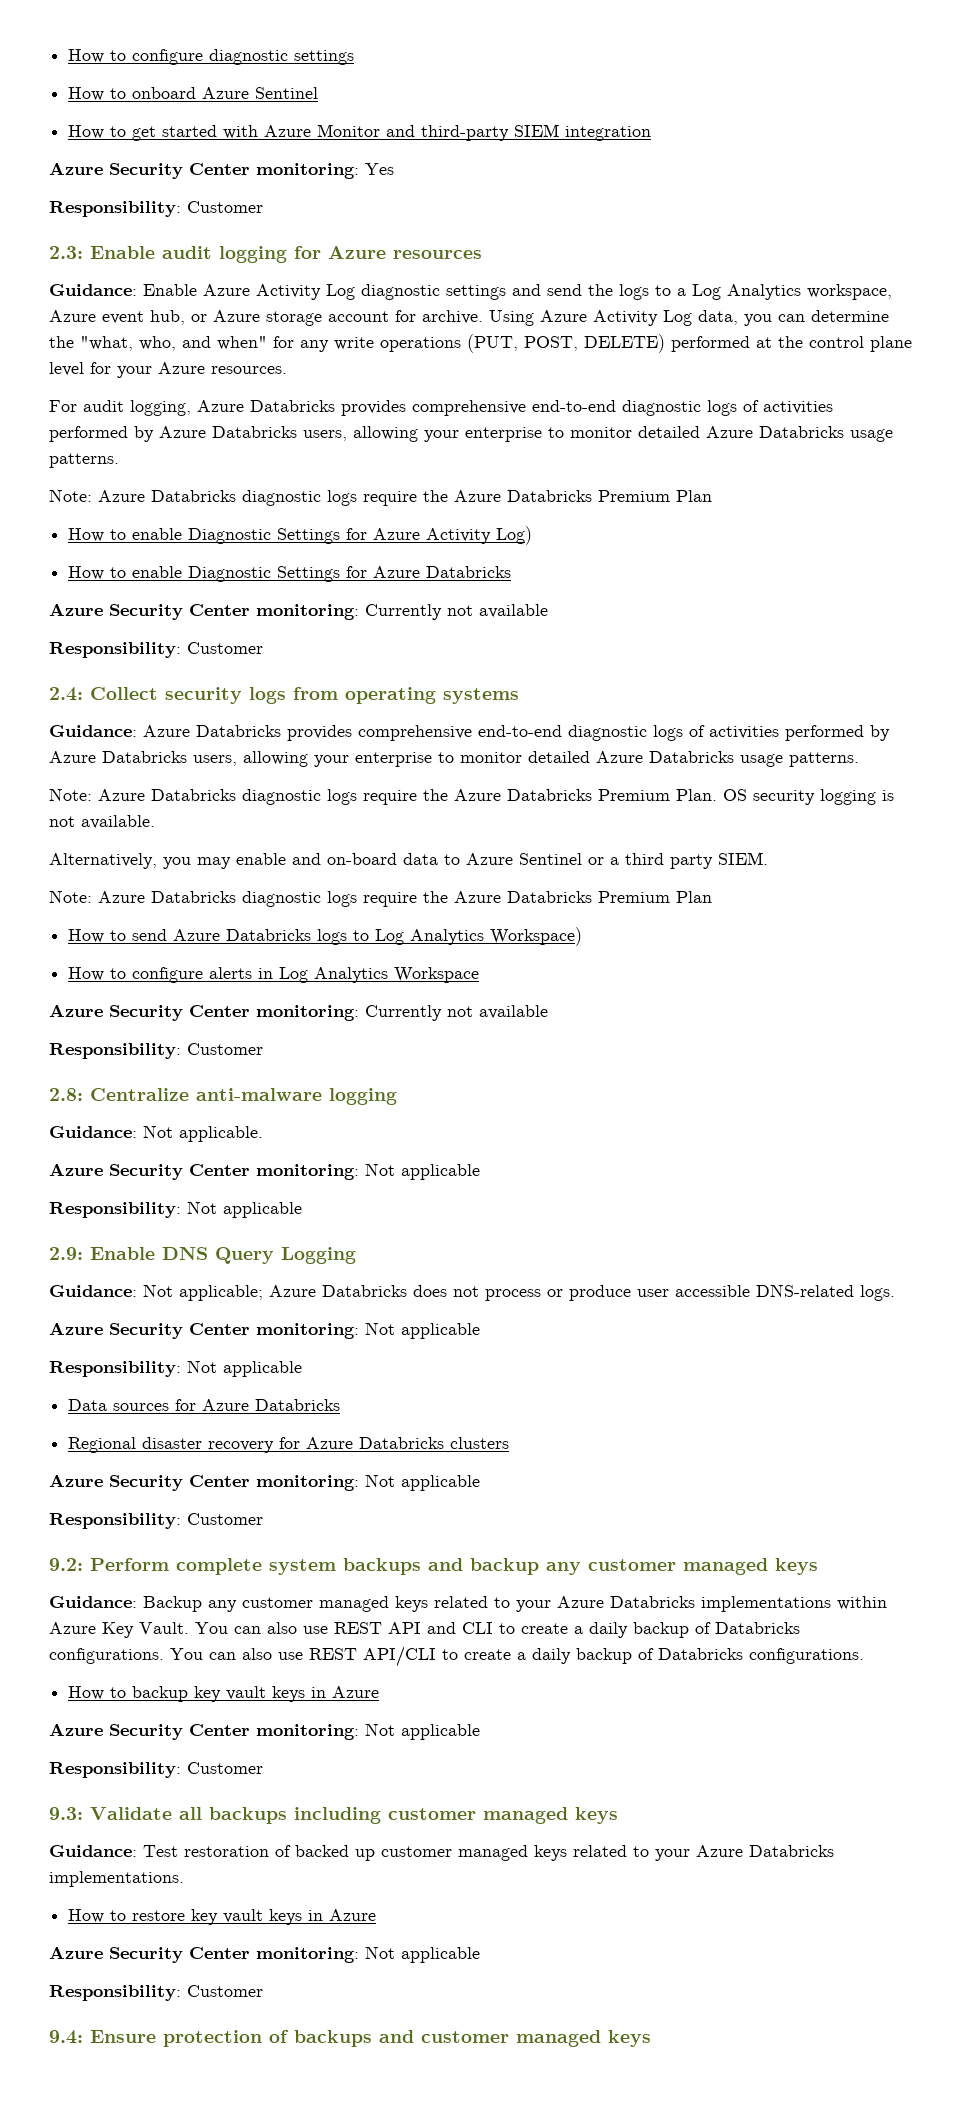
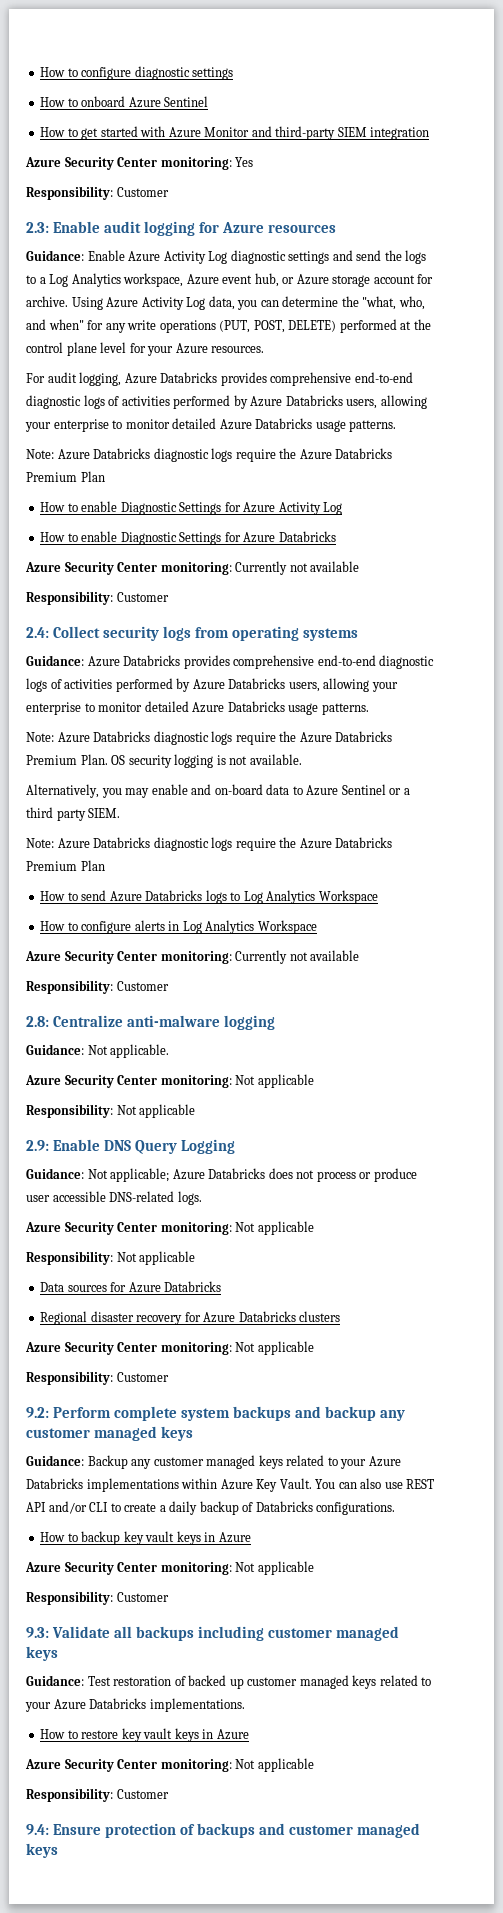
- How to enable Diagnostic Settings for Azure Activity Log)
+ How to enable Diagnostic Settings for Azure Activity Log
- How to send Azure Databricks logs to Log Analytics Workspace)
+ How to send Azure Databricks logs to Log Analytics Workspace
- You can also use REST API and CLI to create a daily backup of Databricks configurations. You can also use REST API/CLI to create a daily backup of Databricks configurations.
+ You can also use REST API and/or CLI to create a daily backup of Databricks configurations.

